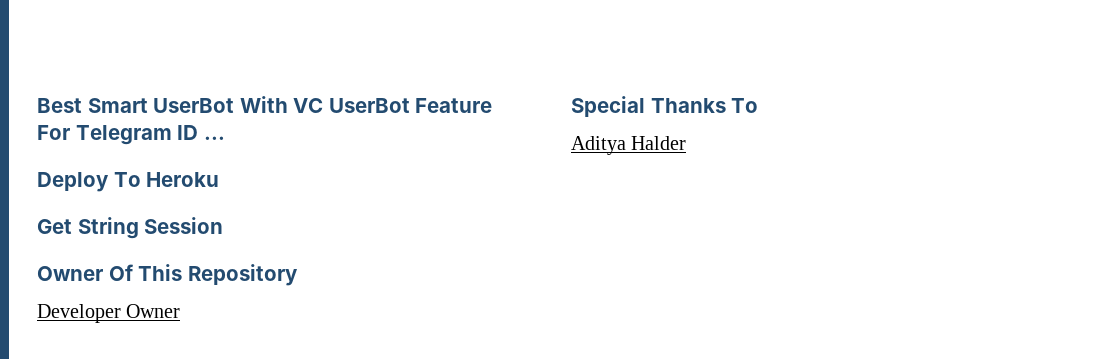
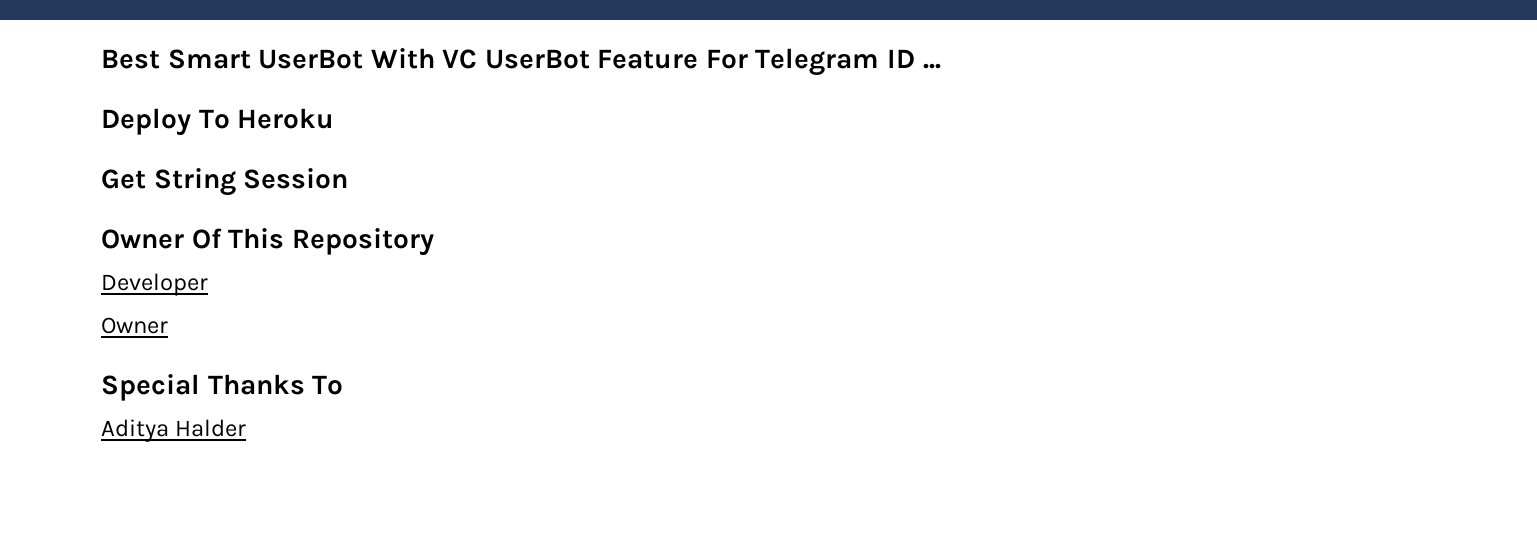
- Developer Owner
+ Developer
+ Owner

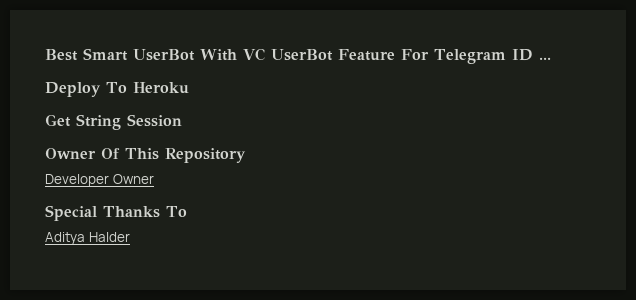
- Developer
- Owner
+ Developer Owner

